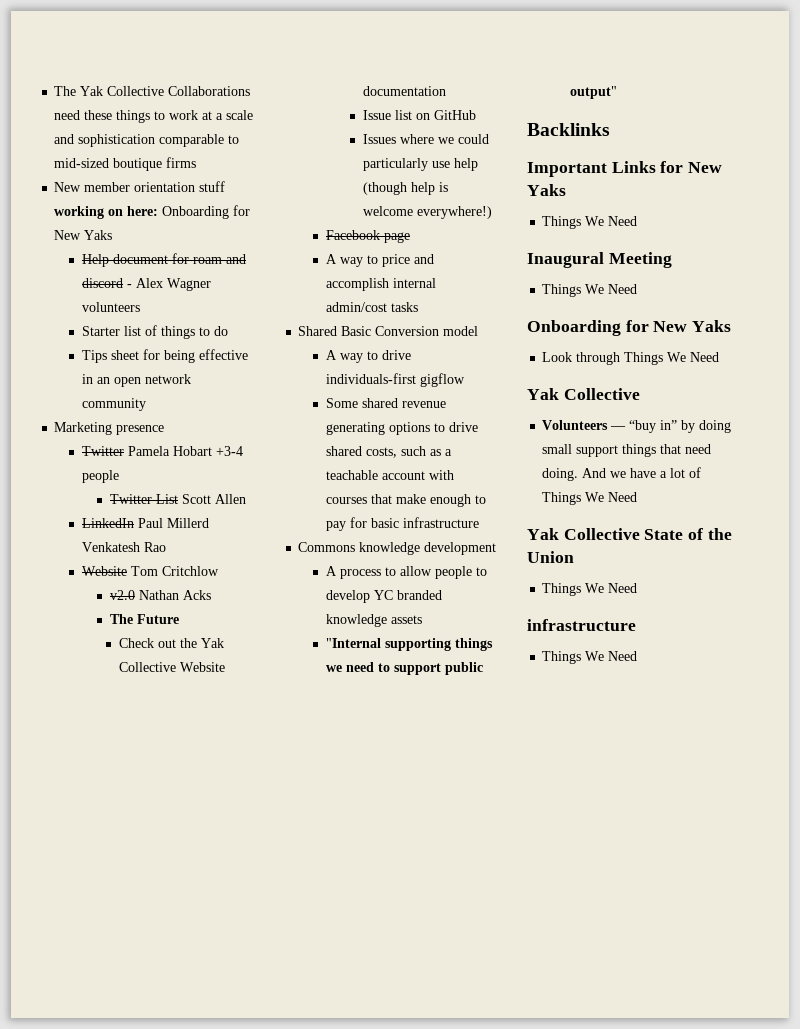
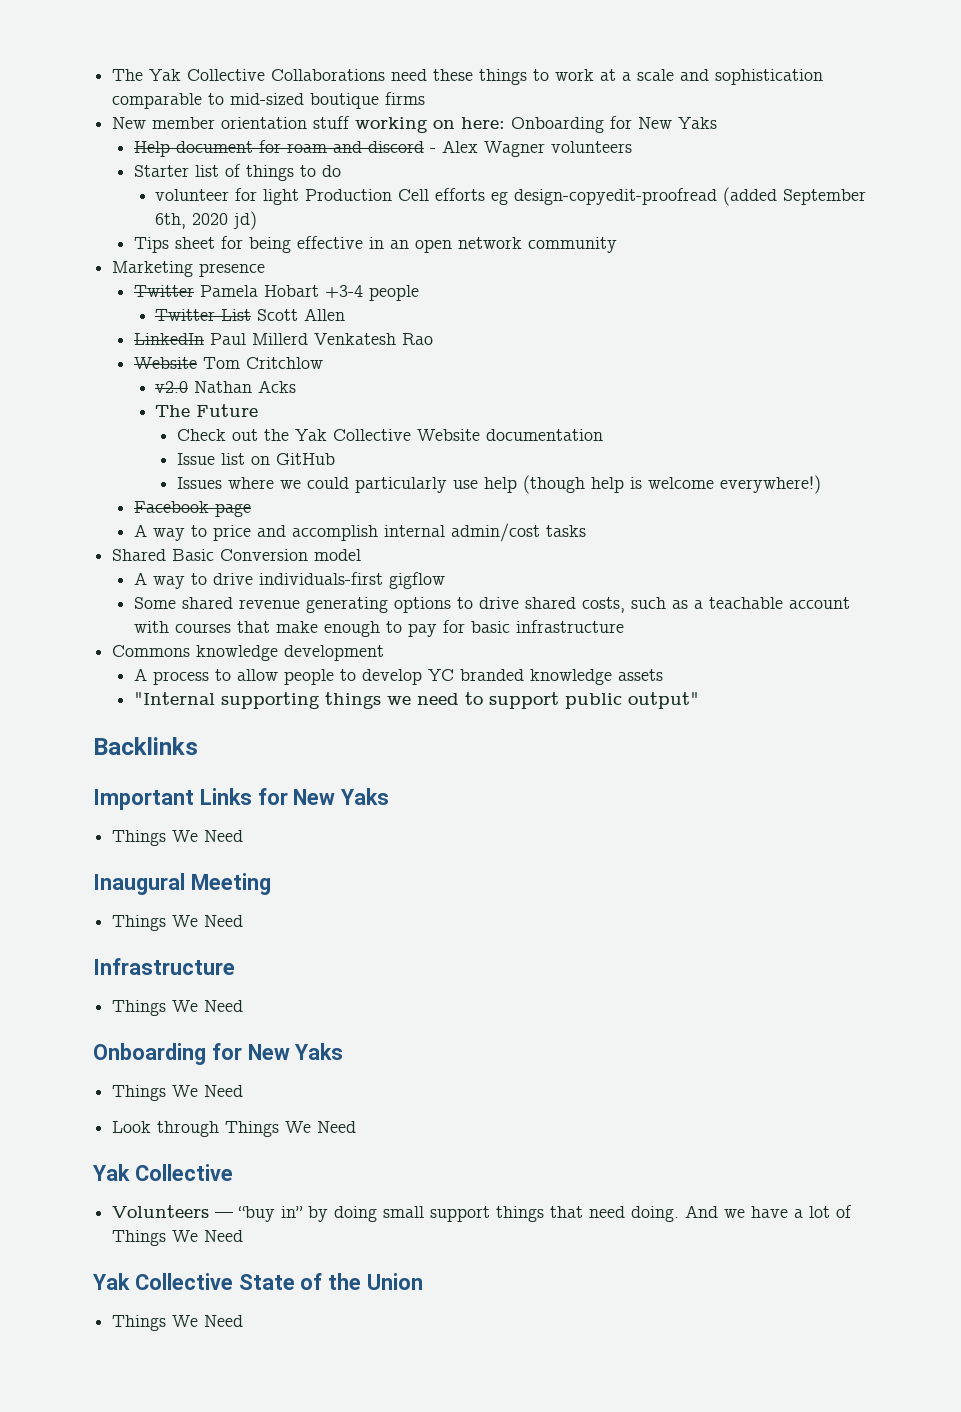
+ volunteer for light Production Cell efforts eg design-copyedit-proofread (added September 6th, 2020 jd)
  Inaugural Meeting
  Things We Need
+ Infrastructure
+ Things We Need
  Onboarding for New Yaks
+ Things We Need
  Yak Collective State of the Union
- Things We Need
- infrastructure

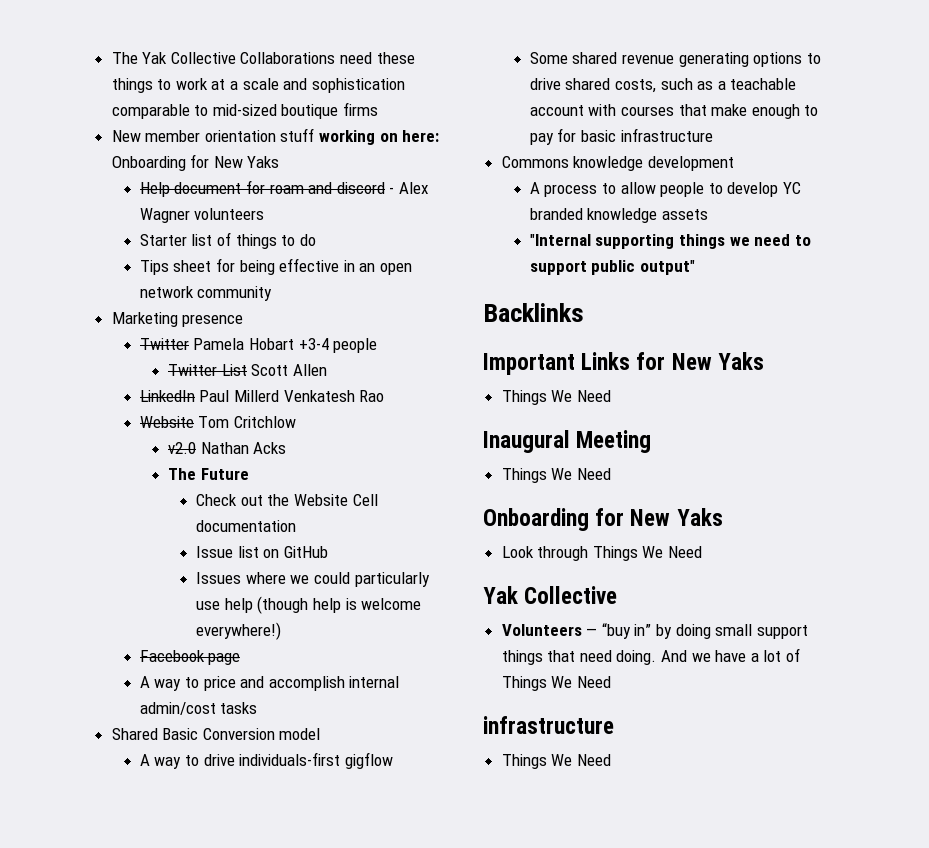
- volunteer for light Production Cell efforts eg design-copyedit-proofread (added September 6th, 2020 jd)
- Check out the Yak Collective Website documentation
+ Check out the Website Cell documentation
  Inaugural Meeting
  Things We Need
- Infrastructure
- Things We Need
  Onboarding for New Yaks
- Things We Need
  And we have a lot of Things We Need
- Yak Collective State of the Union
+ infrastructure

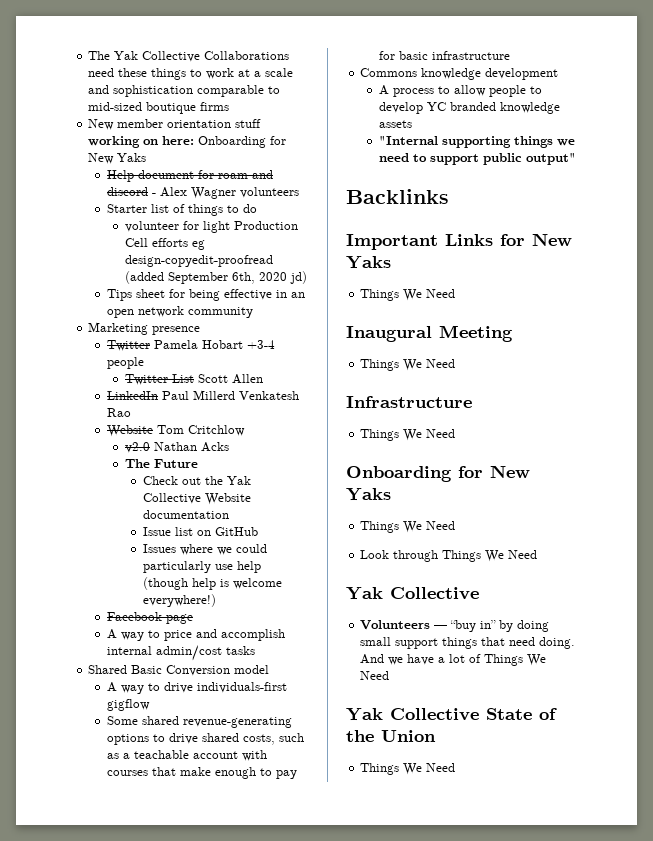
+ volunteer for light Production Cell efforts eg design-copyedit-proofread (added September 6th, 2020 jd)
- Check out the Website Cell documentation
+ Check out the Yak Collective Website documentation
- Some shared revenue generating options to drive shared costs, such as a teachable account with courses that make enough to pay for basic infrastructure
+ Some shared revenue-generating options to drive shared costs, such as a teachable account with courses that make enough to pay for basic infrastructure
  Inaugural Meeting
  Things We Need
+ Infrastructure
+ Things We Need
  Onboarding for New Yaks
+ Things We Need
  And we have a lot of Things We Need
- infrastructure
+ Yak Collective State of the Union

